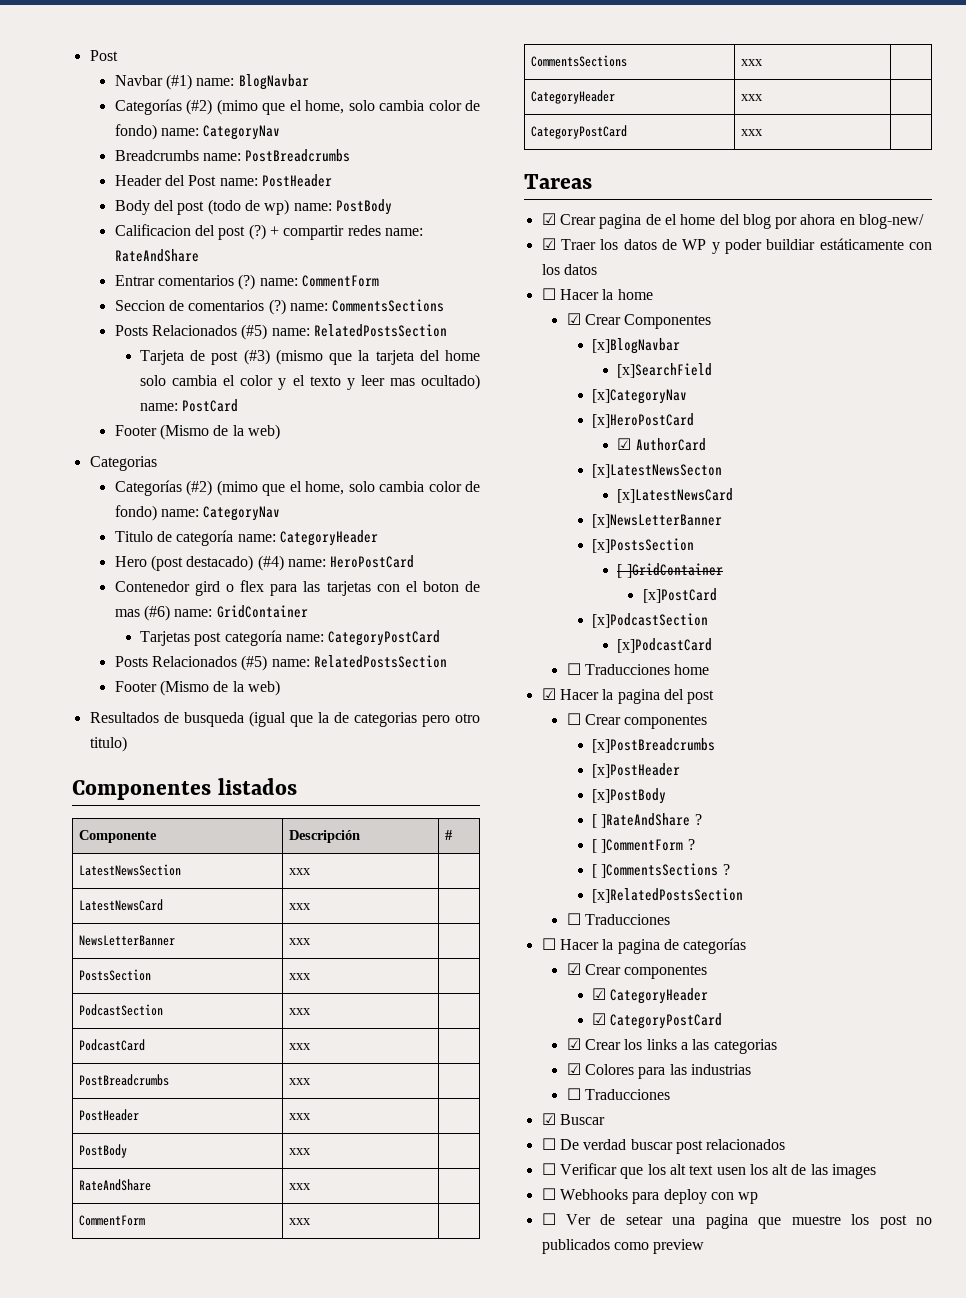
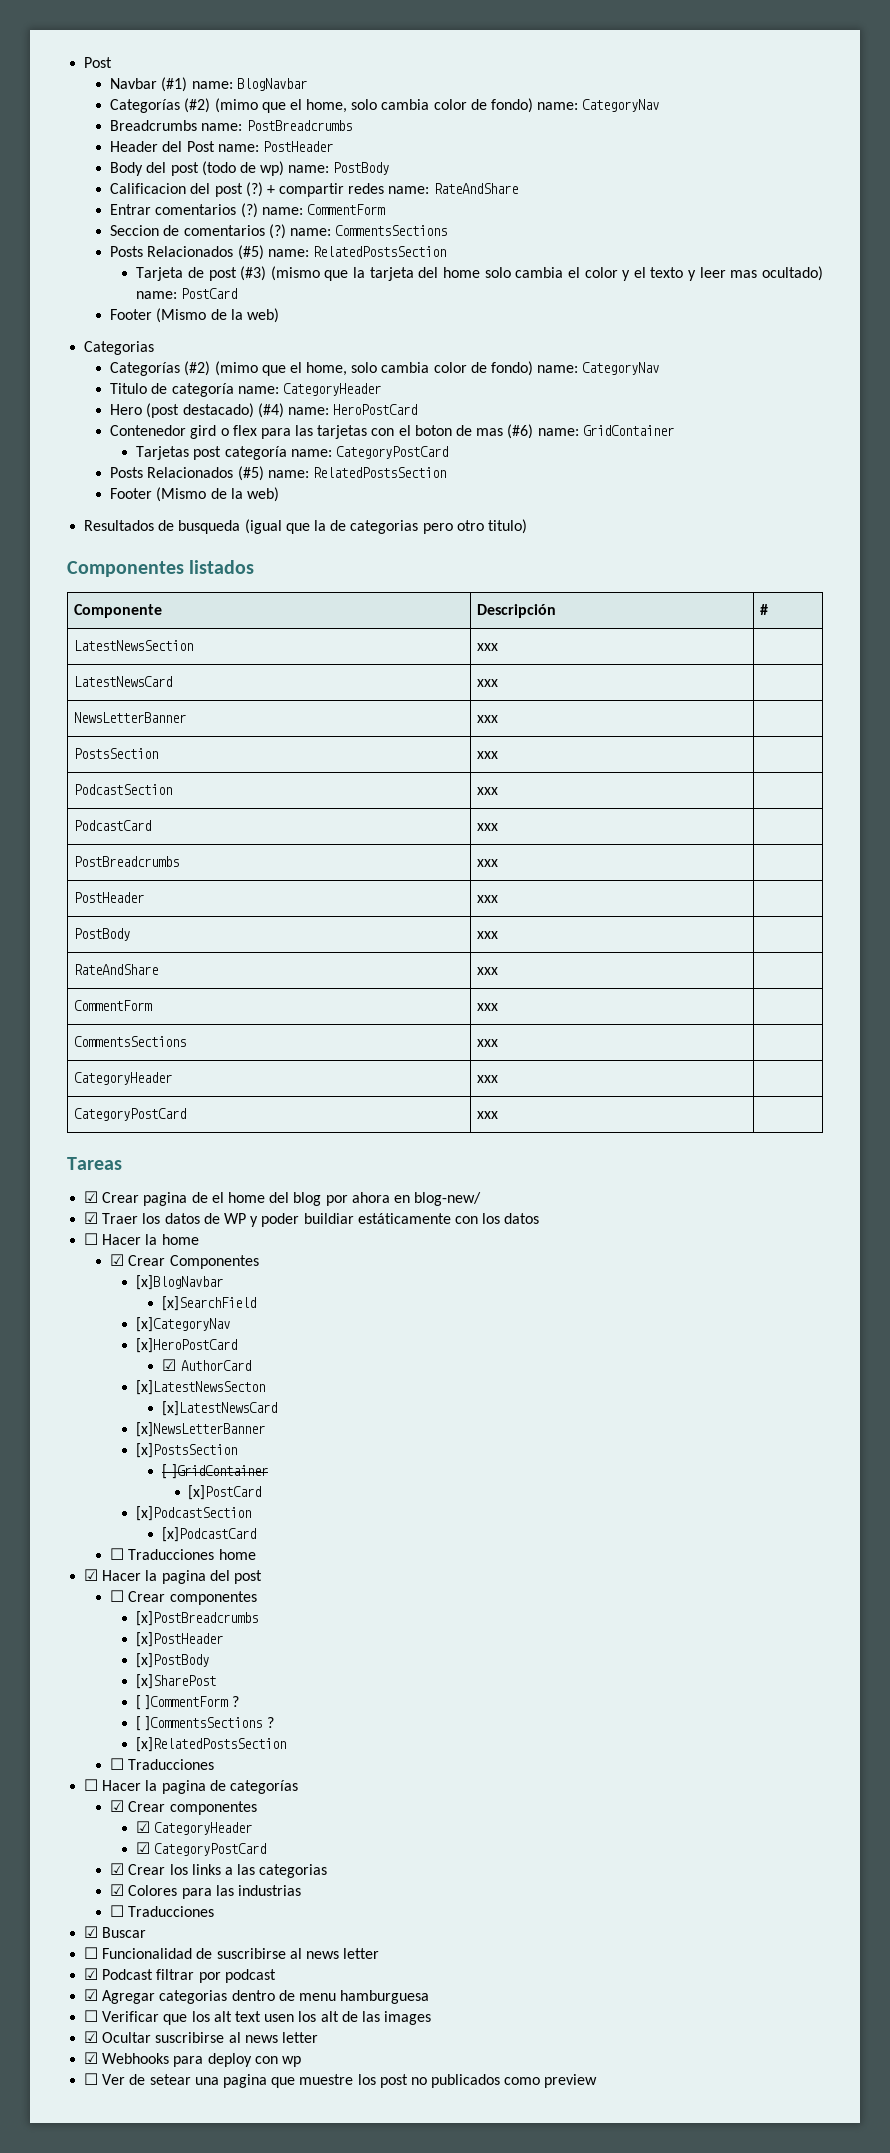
- [ ]RateAndShare ?
+ [x]SharePost
- ☐ De verdad buscar post relacionados
+ ☐ Funcionalidad de suscribirse al news letter
+ ☑ Podcast filtrar por podcast
+ ☑ Agregar categorias dentro de menu hamburguesa
- ☐ Webhooks para deploy con wp
+ ☑ Ocultar suscribirse al news letter
+ ☑ Webhooks para deploy con wp

